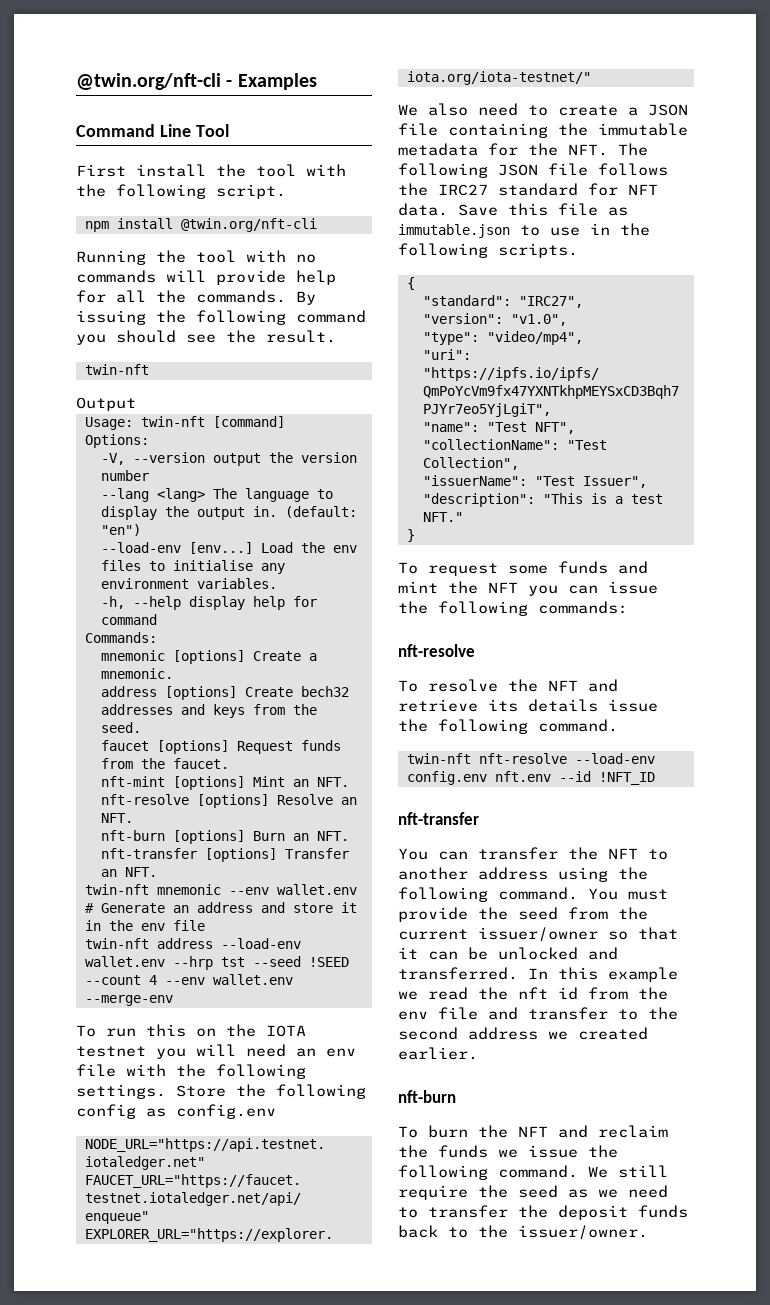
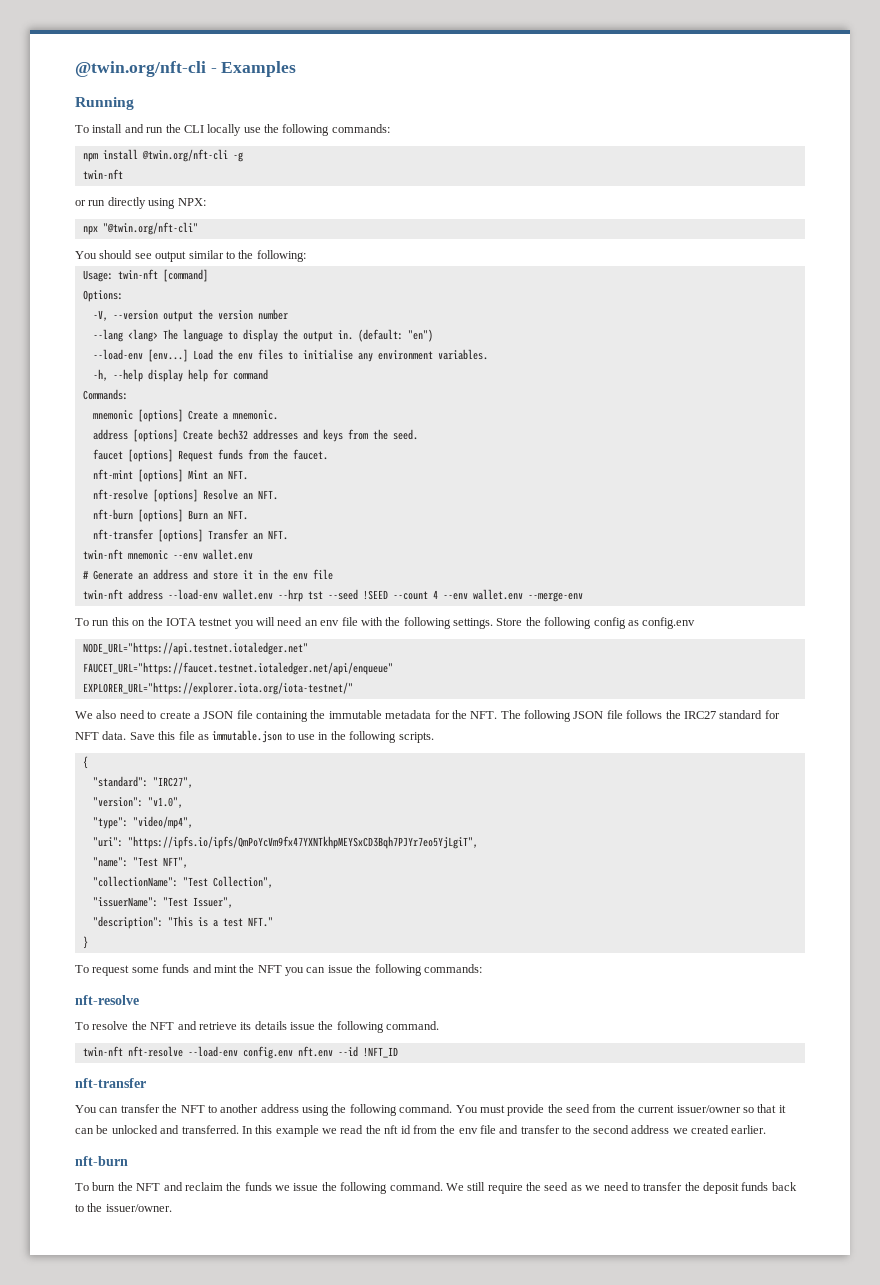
- Command Line Tool
- First install the tool with the following script.
+ Running
+ To install and run the CLI locally use the following commands:
- npm install @twin.org/nft-cli
- Running the tool with no commands will provide help for all the commands. By issuing the following command you should see the result.
+ npm install @twin.org/nft-cli -g
  twin-nft
- Output
+ or run directly using NPX:
+ npx "@twin.org/nft-cli"
+ You should see output similar to the following:

